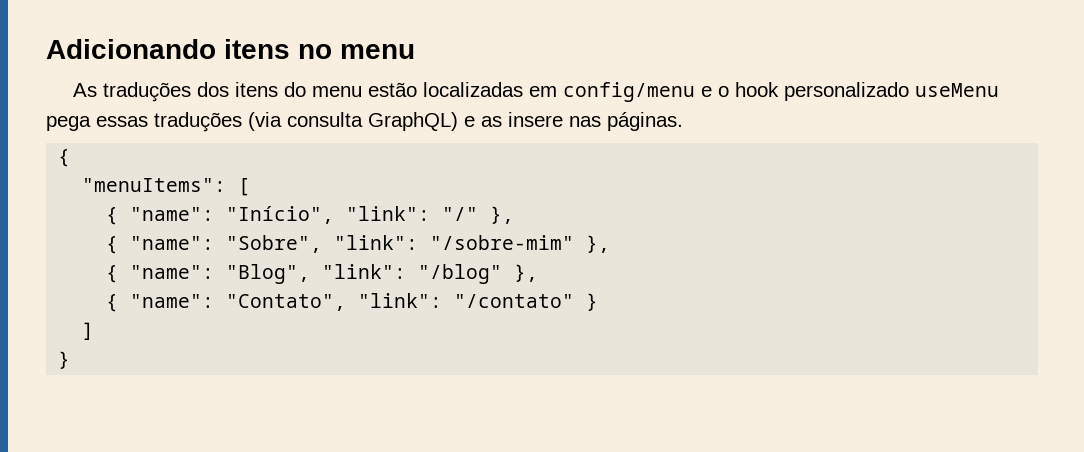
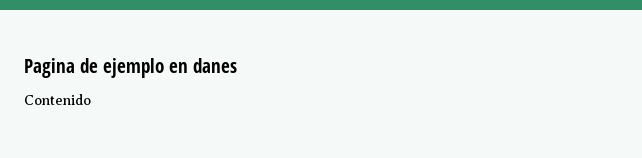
- Adicionando itens no menu
- As traduções dos itens do menu estão localizadas em config/menu e o hook personalizado useMenu pega essas traduções (via consulta GraphQL) e as insere nas páginas.
- {
- "menuItems": [
- { "name": "Início", "link": "/" },
- { "name": "Sobre", "link": "/sobre-mim" },
- { "name": "Blog", "link": "/blog" },
- { "name": "Contato", "link": "/contato" }
- ]
- }
+ Pagina de ejemplo en danes
+ Contenido

